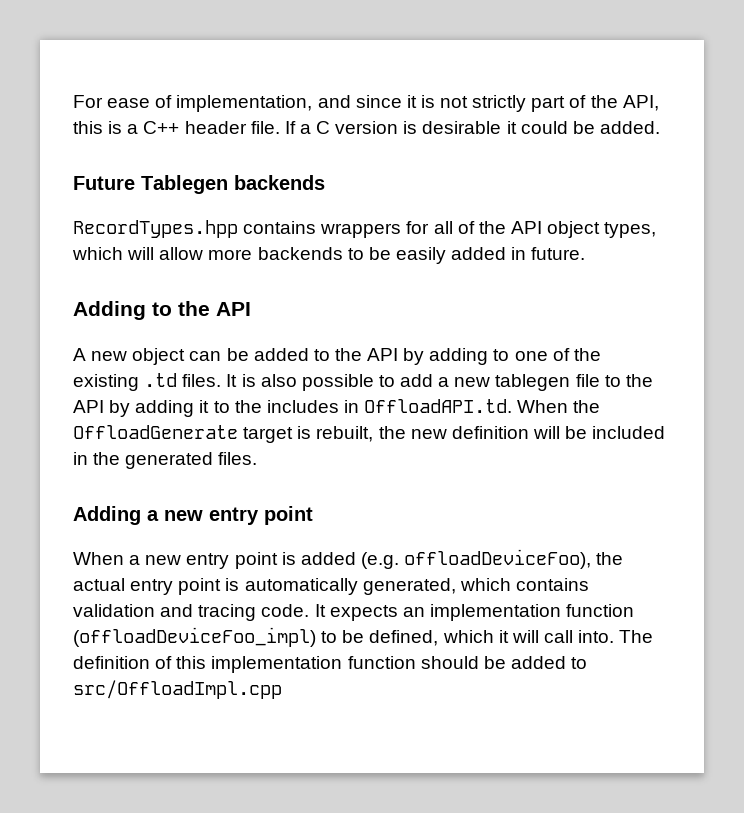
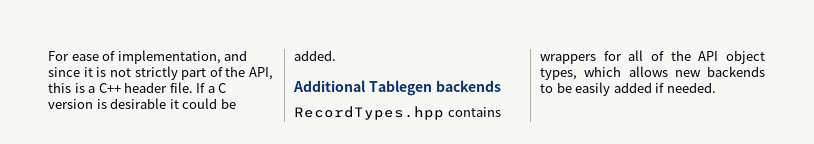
- Future Tablegen backends
+ Additional Tablegen backends
- RecordTypes.hpp contains wrappers for all of the API object types, which will allow more backends to be easily added in future.
- Adding to the API
- A new object can be added to the API by adding to one of the existing .td files. It is also possible to add a new tablegen file to the API by adding it to the includes in OffloadAPI.td. When the OffloadGenerate target is rebuilt, the new definition will be included in the generated files.
- Adding a new entry point
- When a new entry point is added (e.g. offloadDeviceFoo), the actual entry point is automatically generated, which contains validation and tracing code. It expects an implementation function (offloadDeviceFoo_impl) to be defined, which it will call into. The definition of this implementation function should be added to src/OffloadImpl.cpp
+ RecordTypes.hpp contains wrappers for all of the API object types, which allows new backends to be easily added if needed.

